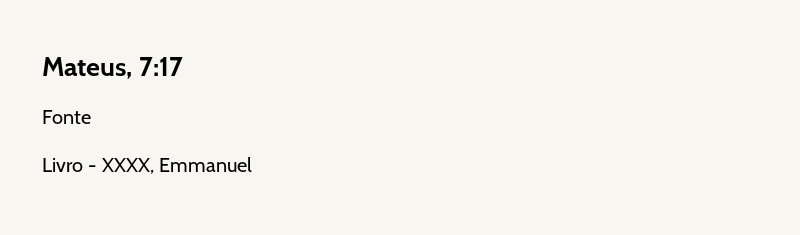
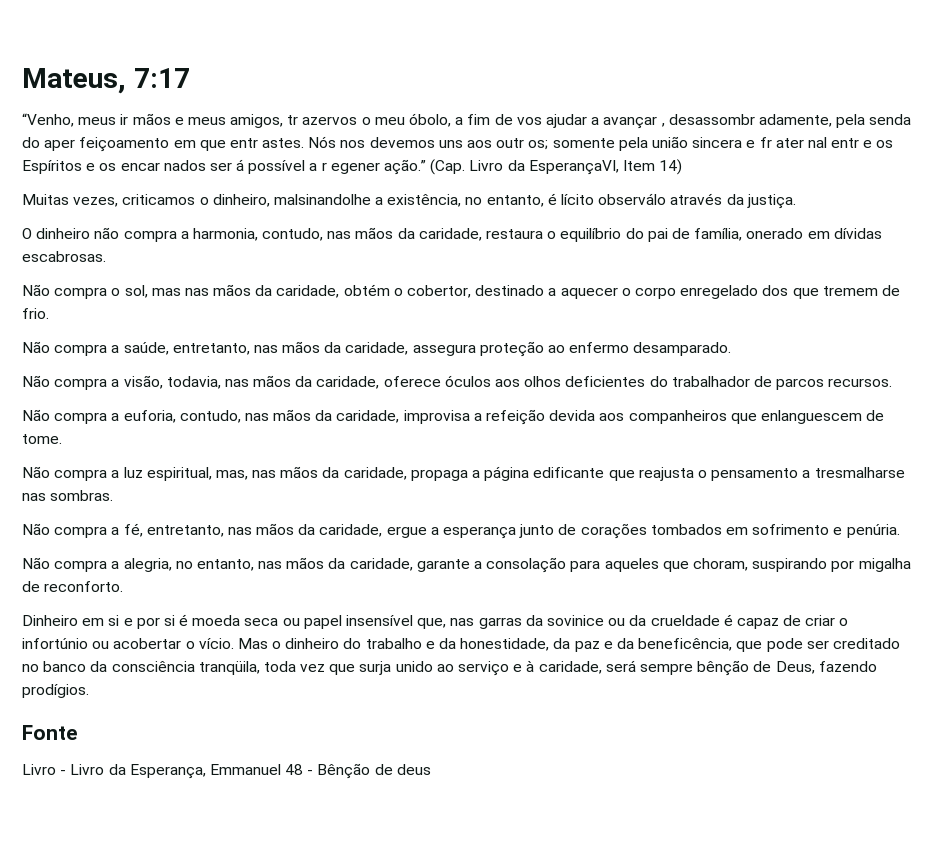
+ “Venho, meus ir mãos e meus amigos, tr azervos o meu óbolo, a fim de vos ajudar a avançar , desassombr adamente, pela senda do aper feiçoamento em que entr astes. Nós nos devemos uns aos outr os; somente pela união sincera e fr ater nal entr e os Espíritos e os encar nados ser á possível a r egener ação.” (Cap. Livro da EsperançaVI, Item 14)
+ Muitas vezes, criticamos o dinheiro, malsinandolhe a existência, no entanto, é lícito observálo através da justiça.
+ O dinheiro não compra a harmonia, contudo, nas mãos da caridade, restaura o equilíbrio do pai de família, onerado em dívidas escabrosas.
+ Não compra o sol, mas nas mãos da caridade, obtém o cobertor, destinado a aquecer o corpo enregelado dos que tremem de frio.
+ Não compra a saúde, entretanto, nas mãos da caridade, assegura proteção ao enfermo desamparado.
+ Não compra a visão, todavia, nas mãos da caridade, oferece óculos aos olhos deficientes do trabalhador de parcos recursos.
+ Não compra a euforia, contudo, nas mãos da caridade, improvisa a refeição devida aos companheiros que enlanguescem de tome.
+ Não compra a luz espiritual, mas, nas mãos da caridade, propaga a página edificante que reajusta o pensamento a tresmalharse nas sombras.
+ Não compra a fé, entretanto, nas mãos da caridade, ergue a esperança junto de corações tombados em sofrimento e penúria.
+ Não compra a alegria, no entanto, nas mãos da caridade, garante a consolação para aqueles que choram, suspirando por migalha de reconforto.
+ Dinheiro em si e por si é moeda seca ou papel insensível que, nas garras da sovinice ou da crueldade é capaz de criar o infortúnio ou acobertar o vício. Mas o dinheiro do trabalho e da honestidade, da paz e da beneficência, que pode ser creditado no banco da consciência tranqüila, toda vez que surja unido ao serviço e à caridade, será sempre bênção de Deus, fazendo prodígios.
  Fonte
- Livro - XXXX, Emmanuel
+ Livro - Livro da Esperança, Emmanuel 48 - Bênção de deus

